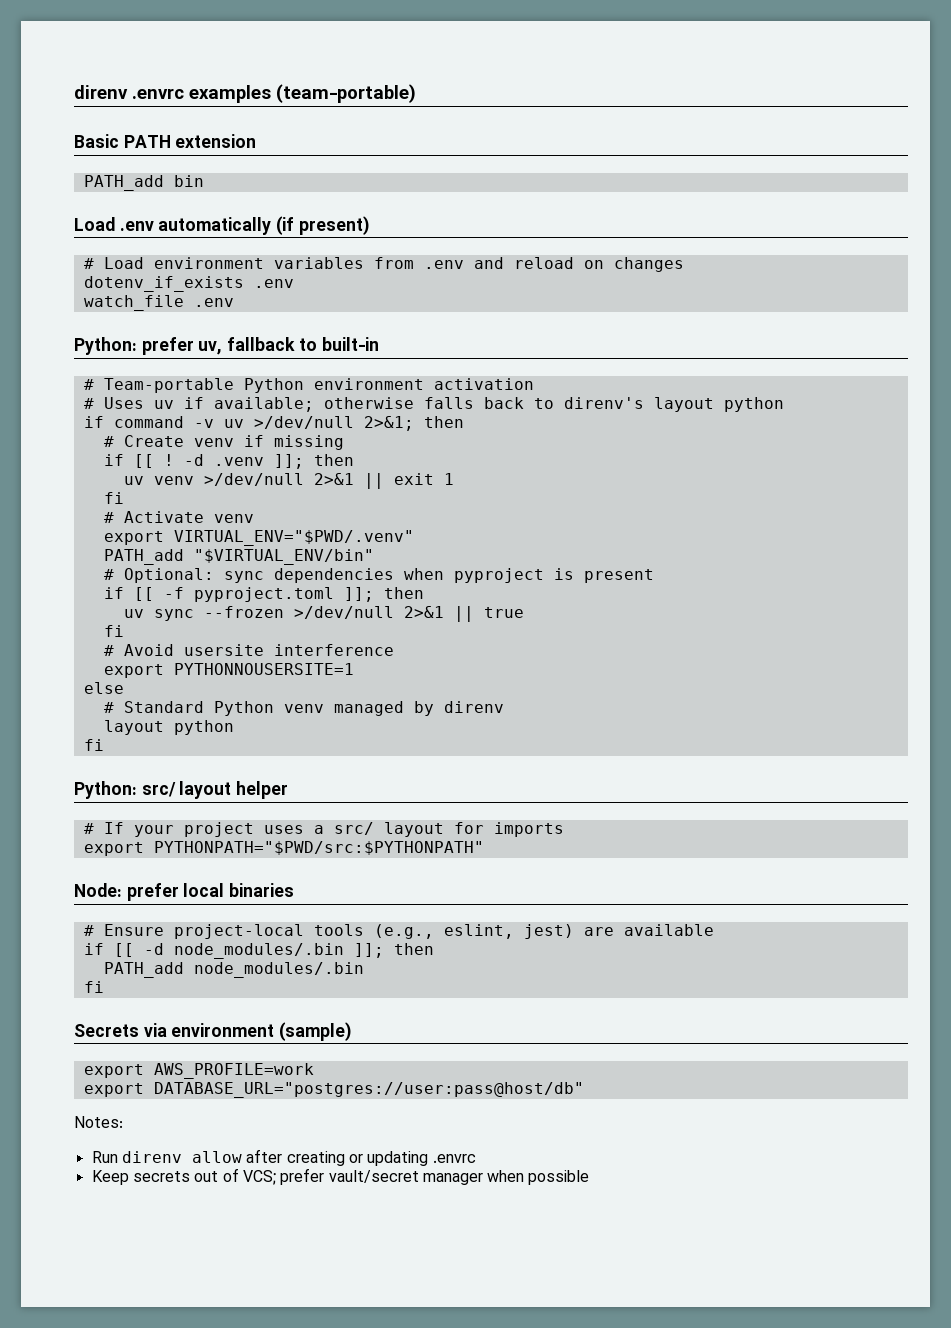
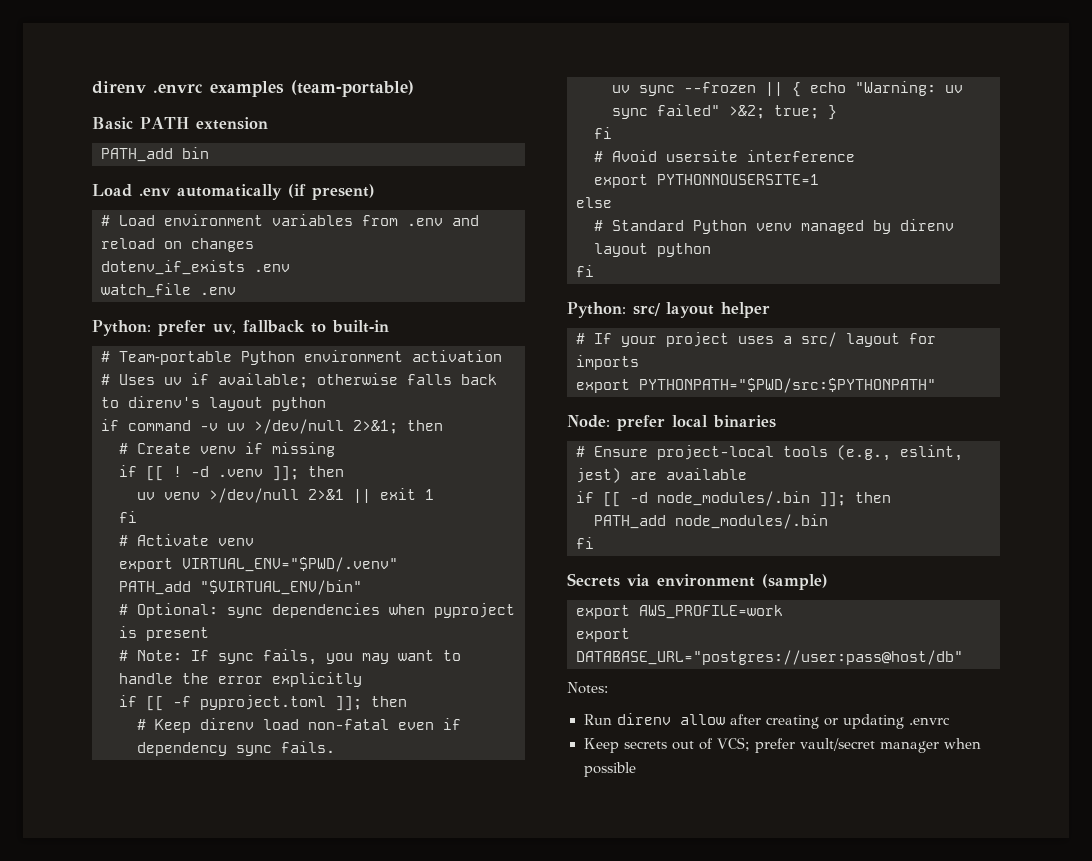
+ # Note: If sync fails, you may want to handle the error explicitly
- uv sync --frozen >/dev/null 2>&1 || true
+ # Keep direnv load non-fatal even if dependency sync fails.
+ uv sync --frozen || { echo "Warning: uv sync failed" >&2; true; }

